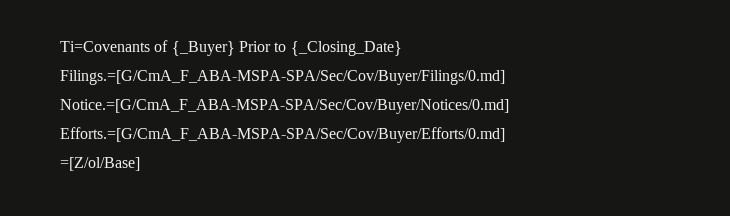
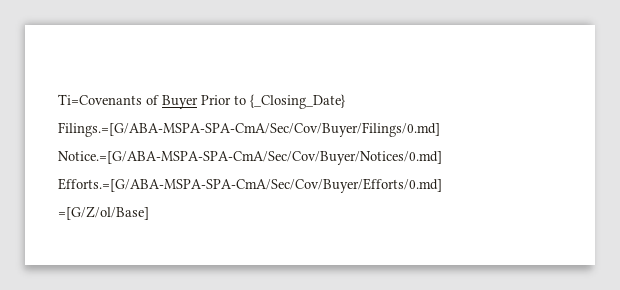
- Ti=Covenants of {_Buyer} Prior to {_Closing_Date}
+ Ti=Covenants of Buyer Prior to {_Closing_Date}
- Filings.=[G/CmA_F_ABA-MSPA-SPA/Sec/Cov/Buyer/Filings/0.md]
- Notice.=[G/CmA_F_ABA-MSPA-SPA/Sec/Cov/Buyer/Notices/0.md]
- Efforts.=[G/CmA_F_ABA-MSPA-SPA/Sec/Cov/Buyer/Efforts/0.md]
- =[Z/ol/Base]
+ Filings.=[G/ABA-MSPA-SPA-CmA/Sec/Cov/Buyer/Filings/0.md]
+ Notice.=[G/ABA-MSPA-SPA-CmA/Sec/Cov/Buyer/Notices/0.md]
+ Efforts.=[G/ABA-MSPA-SPA-CmA/Sec/Cov/Buyer/Efforts/0.md]
+ =[G/Z/ol/Base]

